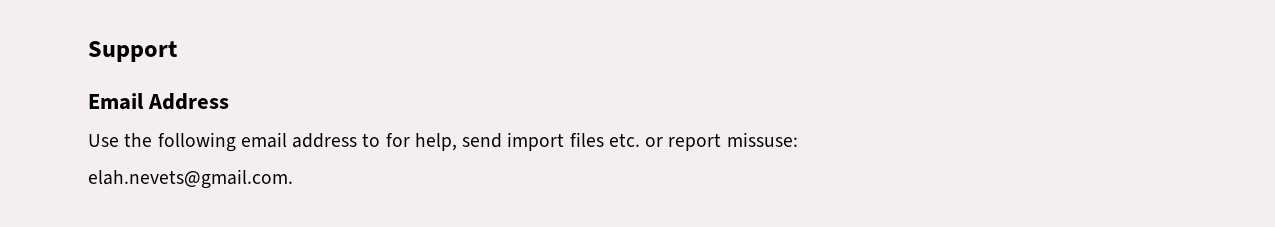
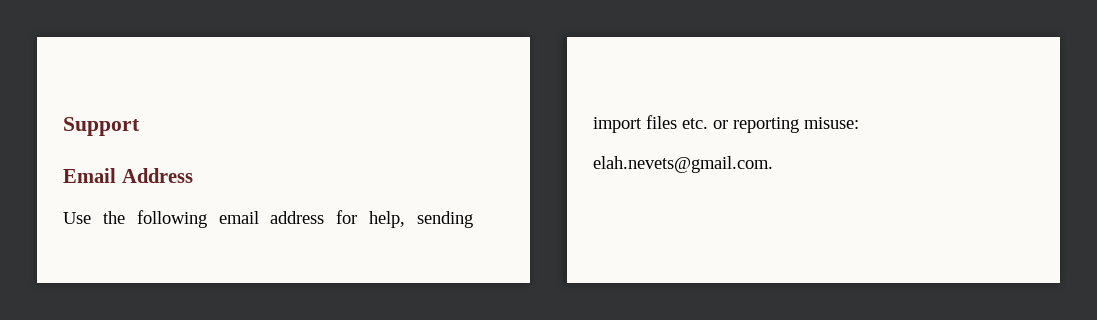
- Use the following email address to for help, send import files etc. or report missuse:
+ Use the following email address for help, sending import files etc. or reporting misuse:

